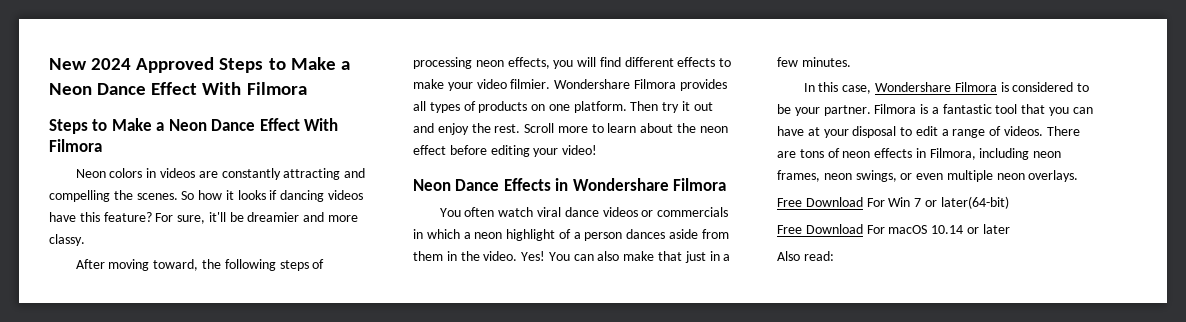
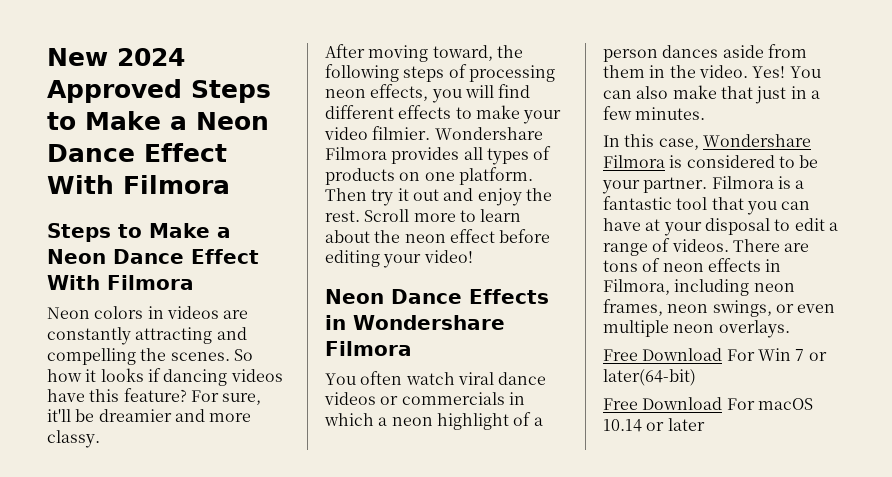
- Also read:

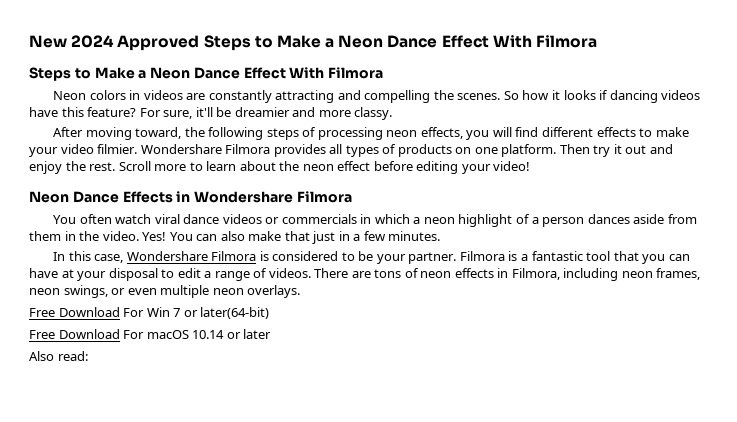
+ Also read:

